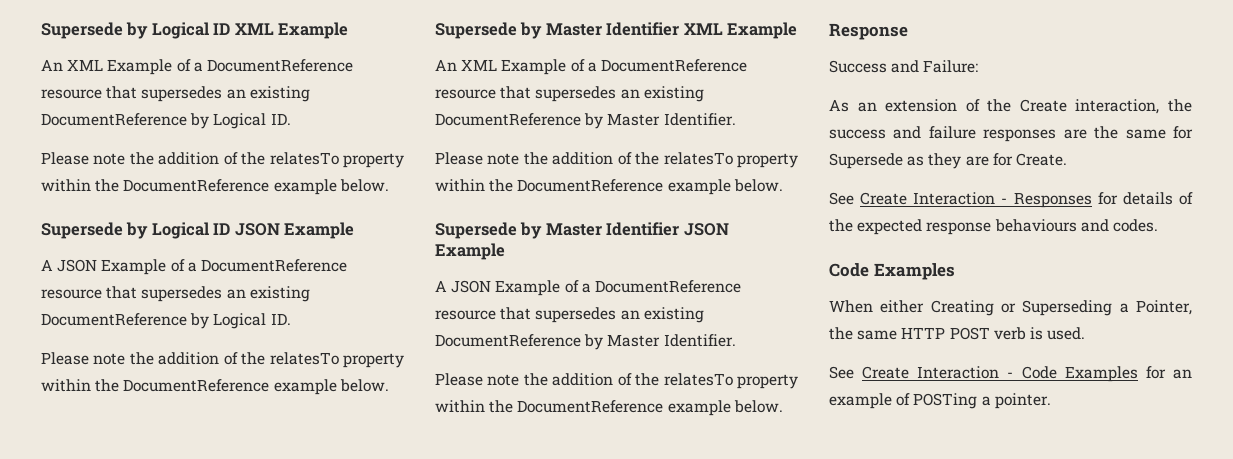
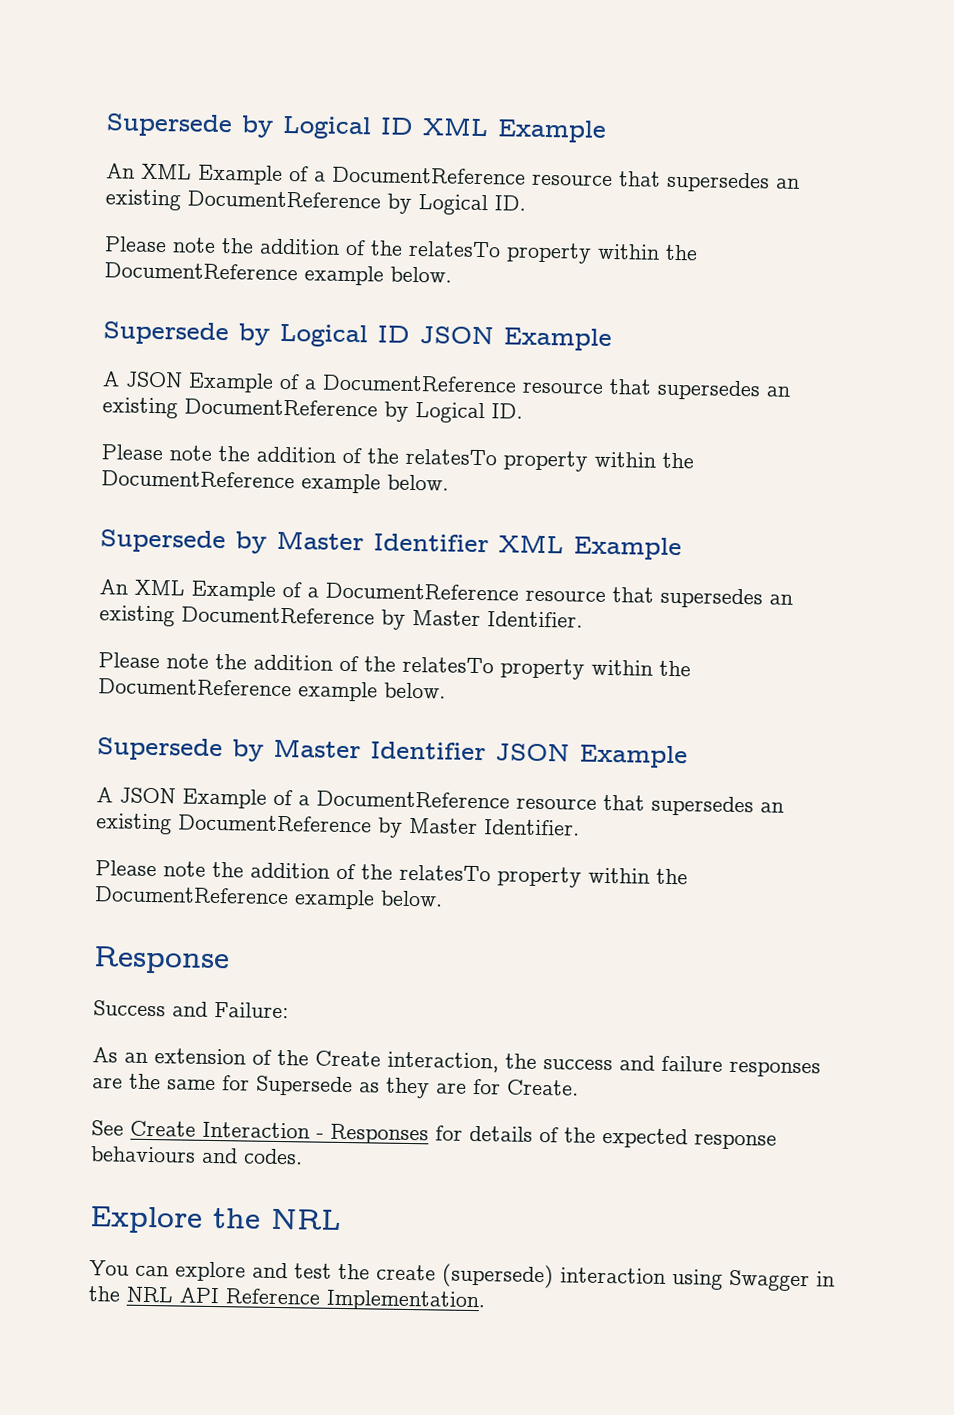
  See Create Interaction - Responses for details of the expected response behaviours and codes.
- Code Examples
- When either Creating or Superseding a Pointer, the same HTTP POST verb is used.
- See Create Interaction - Code Examples for an example of POSTing a pointer.
+ Explore the NRL
+ You can explore and test the create (supersede) interaction using Swagger in the NRL API Reference Implementation.

